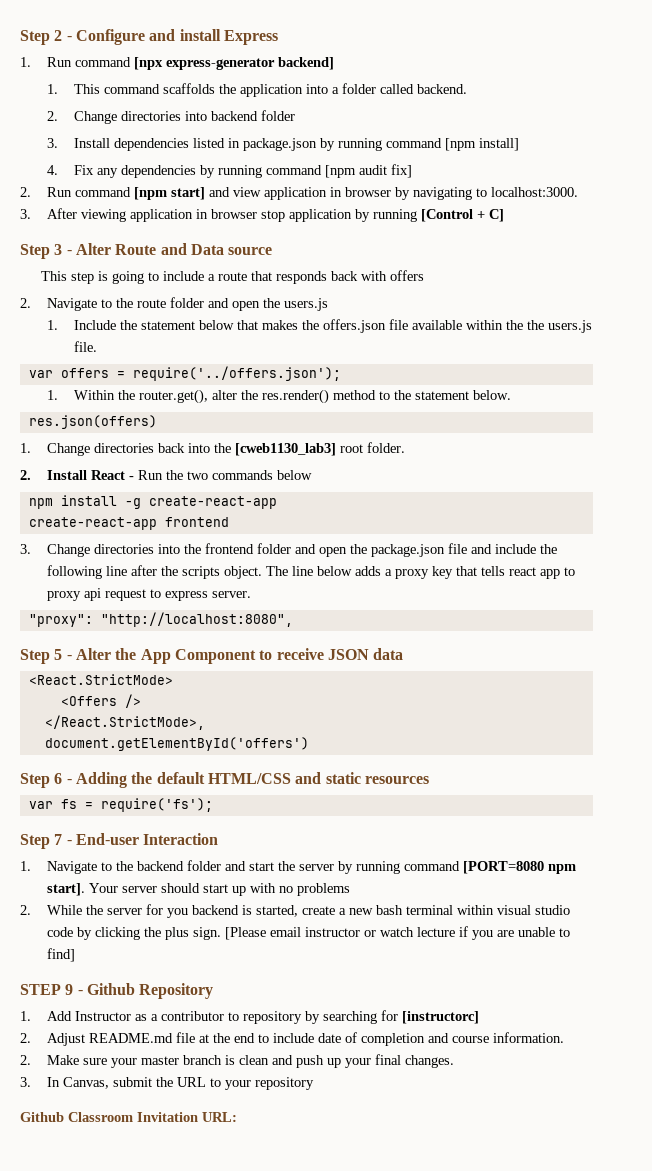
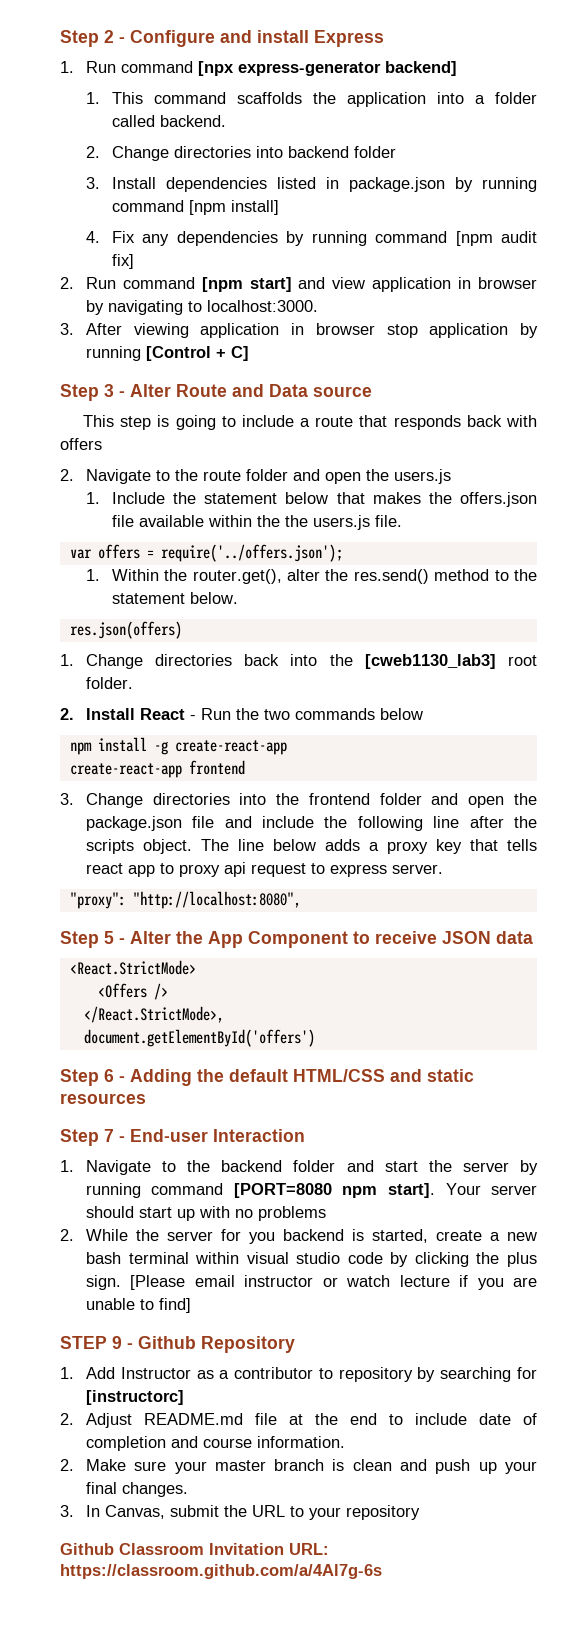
- 1. Within the router.get(), alter the res.render() method to the statement below.
+ 1. Within the router.get(), alter the res.send() method to the statement below.
- var fs = require('fs');
- Github Classroom Invitation URL:
+ Github Classroom Invitation URL: https://classroom.github.com/a/4Al7g-6s

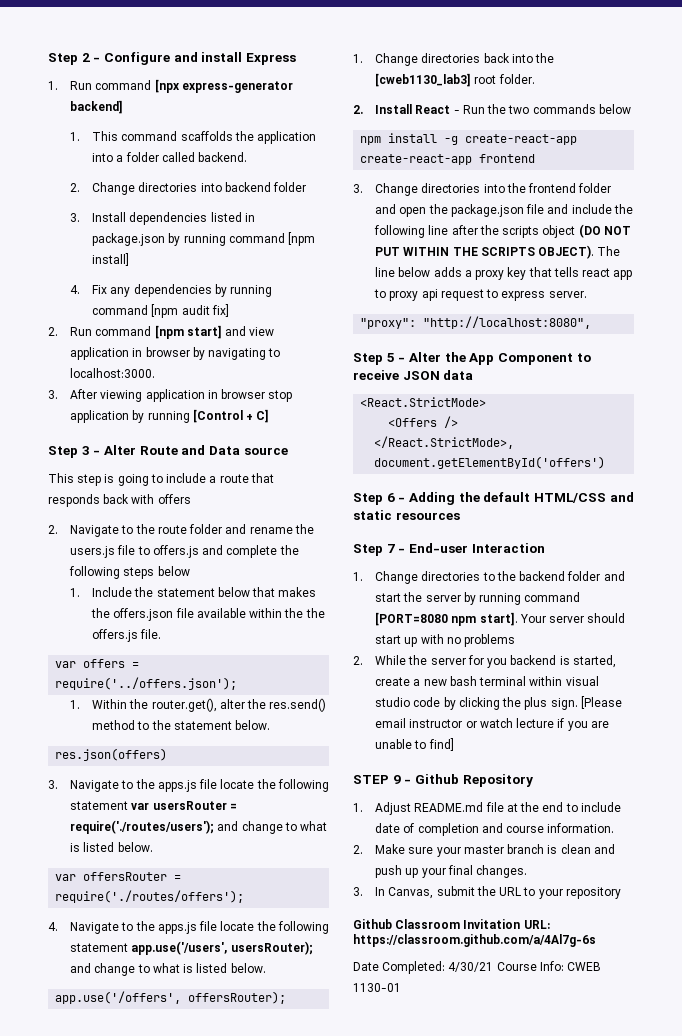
- 2. Navigate to the route folder and open the users.js
+ 2. Navigate to the route folder and rename the users.js file to offers.js and complete the following steps below
- 1. Include the statement below that makes the offers.json file available within the the users.js file.
+ 1. Include the statement below that makes the offers.json file available within the the offers.js file.
+ 3. Navigate to the apps.js file locate the following statement var usersRouter = require('./routes/users'); and change to what is listed below.
+ var offersRouter = require('./routes/offers');
+ 4. Navigate to the apps.js file locate the following statement app.use('/users', usersRouter); and change to what is listed below.
+ app.use('/offers', offersRouter);
- 3. Change directories into the frontend folder and open the package.json file and include the following line after the scripts object.
+ 3. Change directories into the frontend folder and open the package.json file and include the following line after the scripts object (DO NOT PUT WITHIN THE SCRIPTS OBJECT).
- 1. Navigate to the backend folder and start the server by running command [PORT=8080 npm start].
+ 1. Change directories to the backend folder and start the server by running command [PORT=8080 npm start].
- 1. Add Instructor as a contributor to repository by searching for [instructorc]
- 2. Adjust README.md file at the end to include date of completion and course information.
+ 1. Adjust README.md file at the end to include date of completion and course information.
+ Date Completed: 4/30/21 Course Info: CWEB 1130-01

